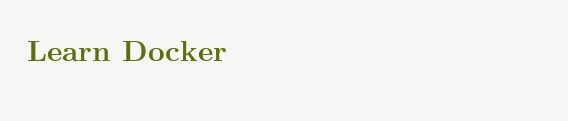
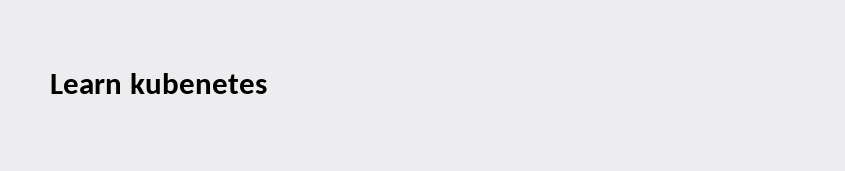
- Learn Docker
+ Learn kubenetes

